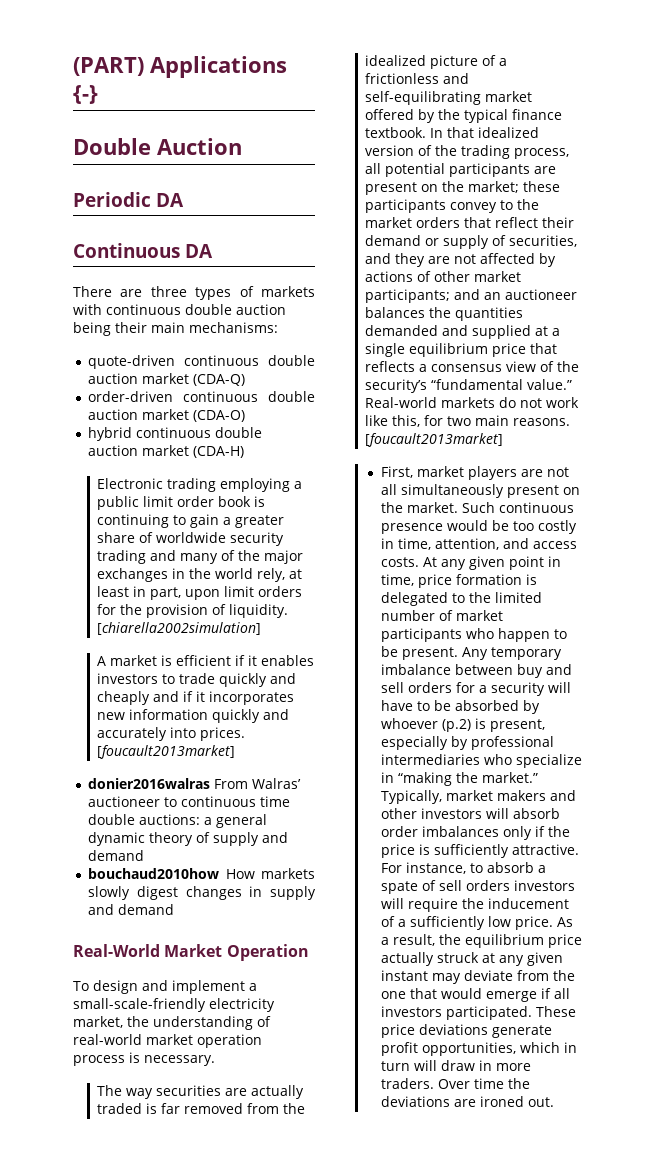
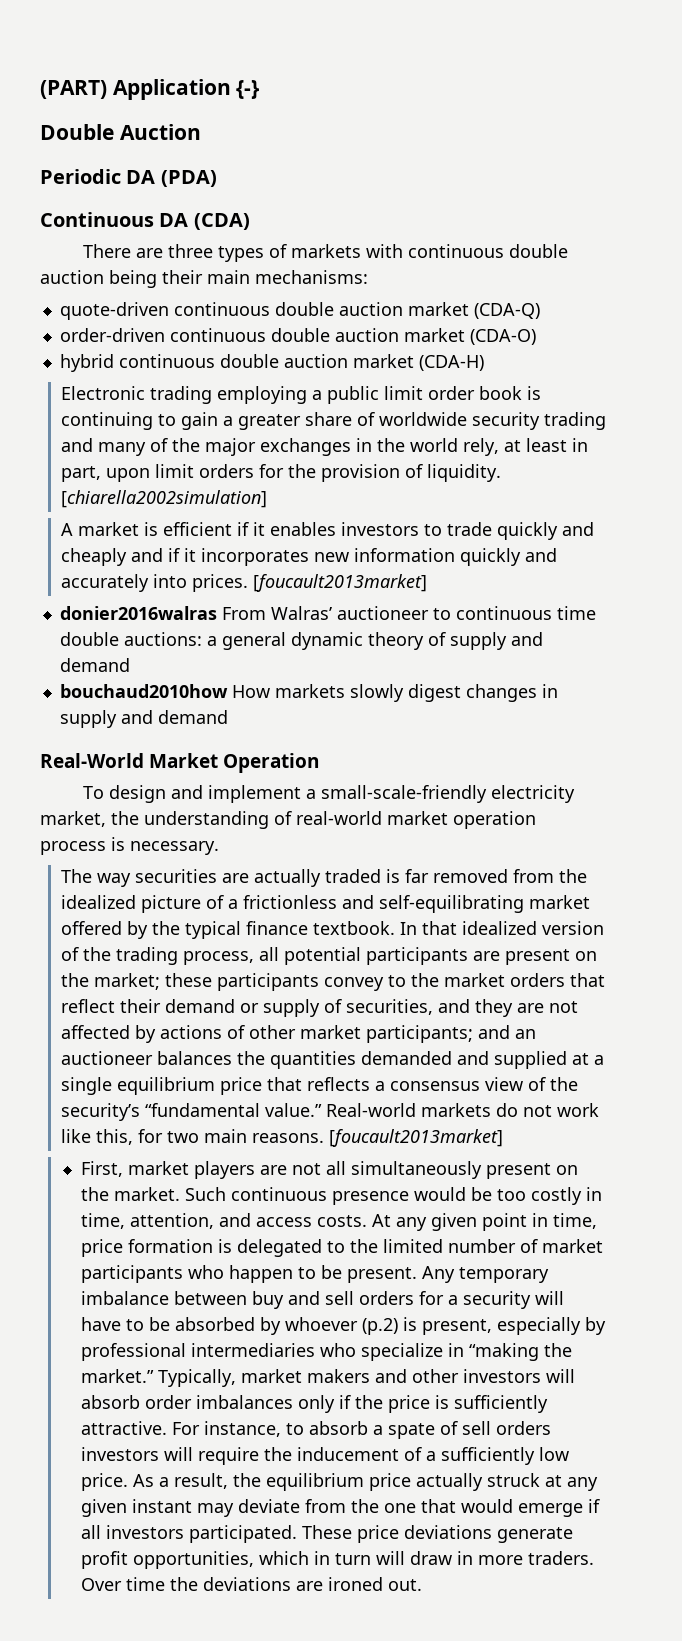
- (PART) Applications {-}
+ (PART) Application {-}
- Periodic DA
+ Periodic DA (PDA)
- Continuous DA
+ Continuous DA (CDA)

